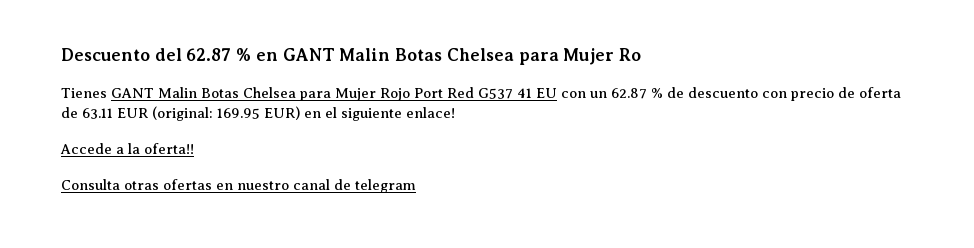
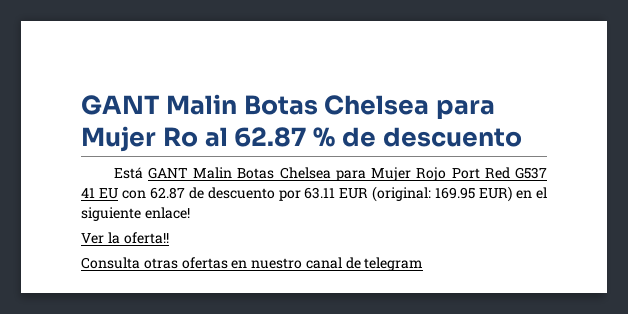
- Descuento del 62.87 % en GANT Malin Botas Chelsea para Mujer Ro
- Tienes GANT Malin Botas Chelsea para Mujer Rojo Port Red G537 41 EU con un 62.87 % de descuento con precio de oferta de 63.11 EUR (original: 169.95 EUR) en el siguiente enlace!
+ GANT Malin Botas Chelsea para Mujer Ro al 62.87 % de descuento
+ Está GANT Malin Botas Chelsea para Mujer Rojo Port Red G537 41 EU con 62.87 de descuento por 63.11 EUR (original: 169.95 EUR) en el siguiente enlace!
- Accede a la oferta!!
+ Ver la oferta!!

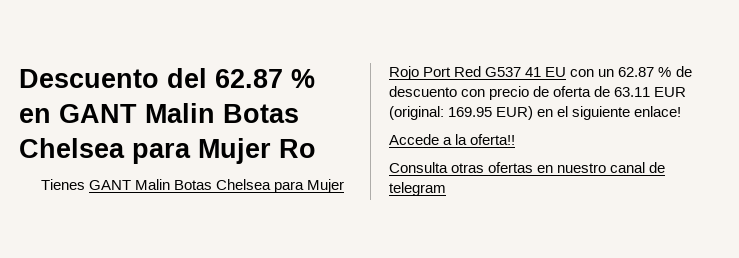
- GANT Malin Botas Chelsea para Mujer Ro al 62.87 % de descuento
- Está GANT Malin Botas Chelsea para Mujer Rojo Port Red G537 41 EU con 62.87 de descuento por 63.11 EUR (original: 169.95 EUR) en el siguiente enlace!
+ Descuento del 62.87 % en GANT Malin Botas Chelsea para Mujer Ro
+ Tienes GANT Malin Botas Chelsea para Mujer Rojo Port Red G537 41 EU con un 62.87 % de descuento con precio de oferta de 63.11 EUR (original: 169.95 EUR) en el siguiente enlace!
- Ver la oferta!!
+ Accede a la oferta!!

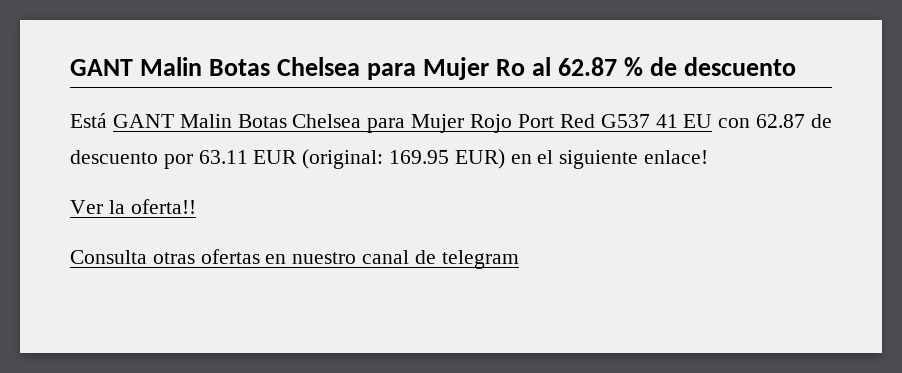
- Descuento del 62.87 % en GANT Malin Botas Chelsea para Mujer Ro
- Tienes GANT Malin Botas Chelsea para Mujer Rojo Port Red G537 41 EU con un 62.87 % de descuento con precio de oferta de 63.11 EUR (original: 169.95 EUR) en el siguiente enlace!
+ GANT Malin Botas Chelsea para Mujer Ro al 62.87 % de descuento
+ Está GANT Malin Botas Chelsea para Mujer Rojo Port Red G537 41 EU con 62.87 de descuento por 63.11 EUR (original: 169.95 EUR) en el siguiente enlace!
- Accede a la oferta!!
+ Ver la oferta!!

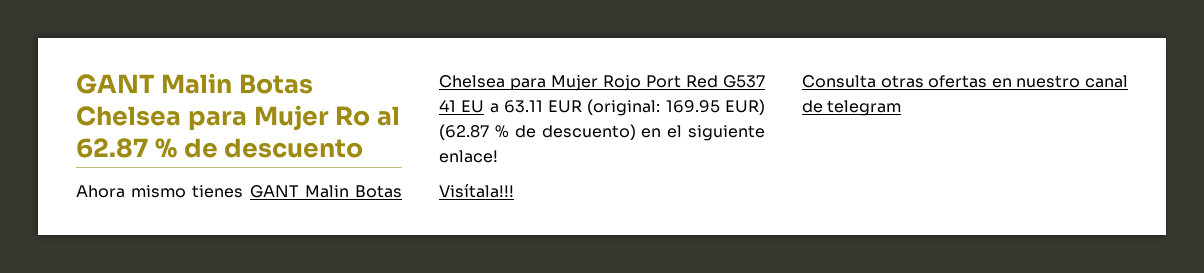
- Está GANT Malin Botas Chelsea para Mujer Rojo Port Red G537 41 EU con 62.87 de descuento por 63.11 EUR (original: 169.95 EUR) en el siguiente enlace!
+ Ahora mismo tienes GANT Malin Botas Chelsea para Mujer Rojo Port Red G537 41 EU a 63.11 EUR (original: 169.95 EUR) (62.87 % de descuento) en el siguiente enlace!
- Ver la oferta!!
+ Visítala!!!

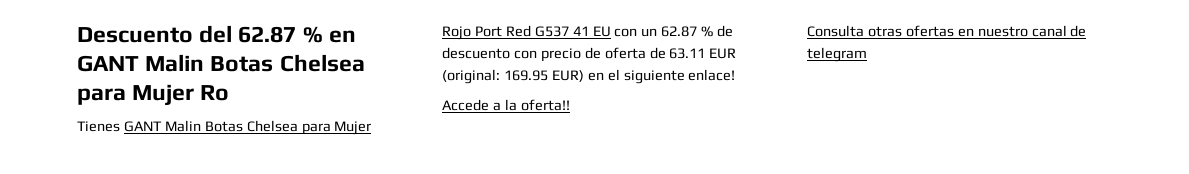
- GANT Malin Botas Chelsea para Mujer Ro al 62.87 % de descuento
- Ahora mismo tienes GANT Malin Botas Chelsea para Mujer Rojo Port Red G537 41 EU a 63.11 EUR (original: 169.95 EUR) (62.87 % de descuento) en el siguiente enlace!
+ Descuento del 62.87 % en GANT Malin Botas Chelsea para Mujer Ro
+ Tienes GANT Malin Botas Chelsea para Mujer Rojo Port Red G537 41 EU con un 62.87 % de descuento con precio de oferta de 63.11 EUR (original: 169.95 EUR) en el siguiente enlace!
- Visítala!!!
+ Accede a la oferta!!

